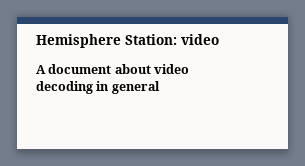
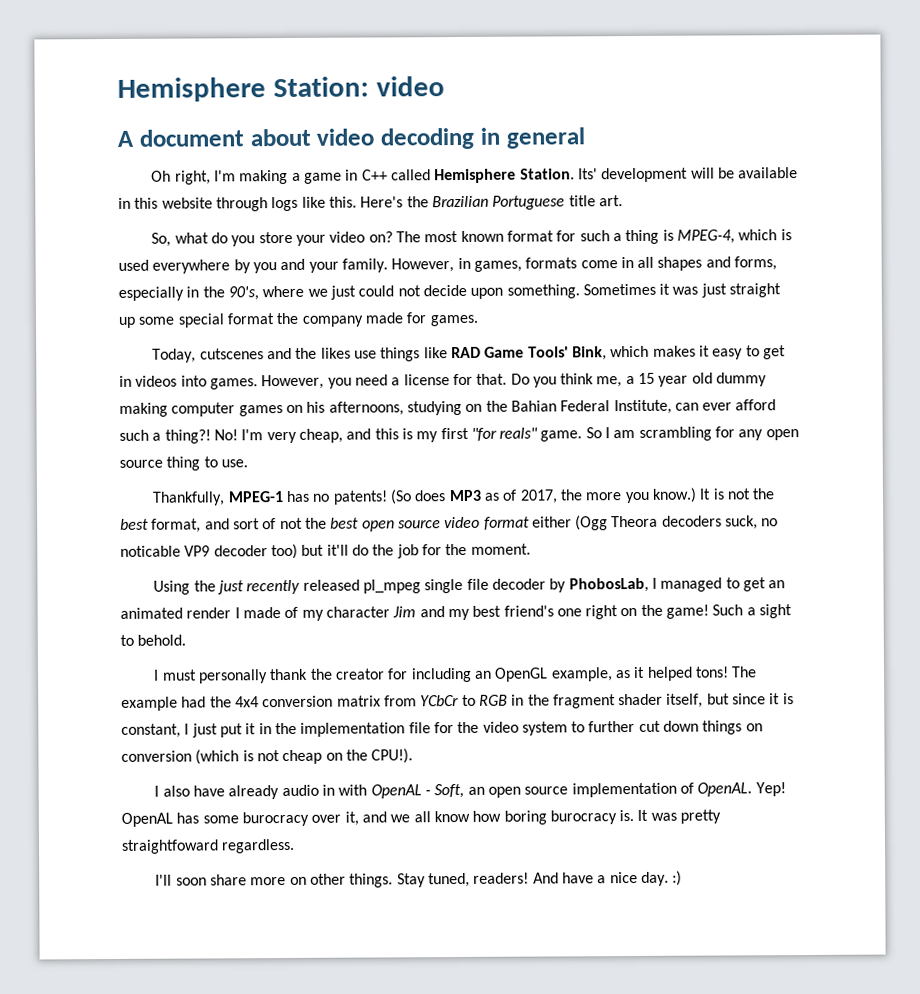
+ Oh right, I'm making a game in C++ called Hemisphere Station. Its' development will be available in this website through logs like this. Here's the Brazilian Portuguese title art.
+ So, what do you store your video on? The most known format for such a thing is MPEG-4, which is used everywhere by you and your family. However, in games, formats come in all shapes and forms, especially in the 90's, where we just could not decide upon something. Sometimes it was just straight up some special format the company made for games.
+ Today, cutscenes and the likes use things like RAD Game Tools' Bink, which makes it easy to get in videos into games. However, you need a license for that. Do you think me, a 15 year old dummy making computer games on his afternoons, studying on the Bahian Federal Institute, can ever afford such a thing?! No! I'm very cheap, and this is my first "for reals" game. So I am scrambling for any open source thing to use.
+ Thankfully, MPEG-1 has no patents! (So does MP3 as of 2017, the more you know.) It is not the best format, and sort of not the best open source video format either (Ogg Theora decoders suck, no noticable VP9 decoder too) but it'll do the job for the moment.
+ Using the just recently released pl_mpeg single file decoder by PhobosLab, I managed to get an animated render I made of my character Jim and my best friend's one right on the game! Such a sight to behold.
+ I must personally thank the creator for including an OpenGL example, as it helped tons! The example had the 4x4 conversion matrix from YCbCr to RGB in the fragment shader itself, but since it is constant, I just put it in the implementation file for the video system to further cut down things on conversion (which is not cheap on the CPU!).
+ I also have already audio in with OpenAL - Soft, an open source implementation of OpenAL. Yep! OpenAL has some burocracy over it, and we all know how boring burocracy is. It was pretty straightfoward regardless.
+ I'll soon share more on other things. Stay tuned, readers! And have a nice day. :)

